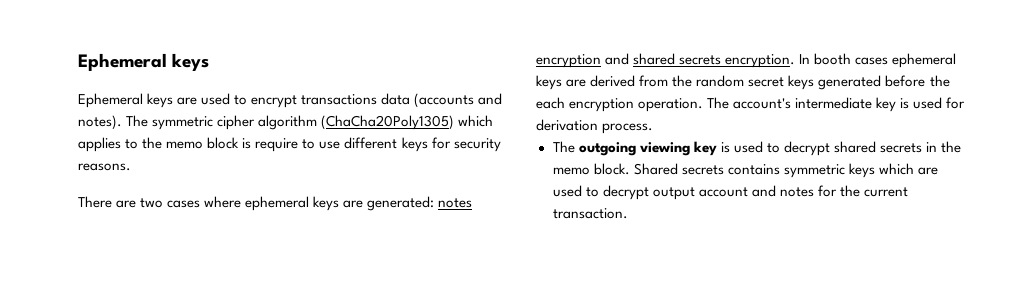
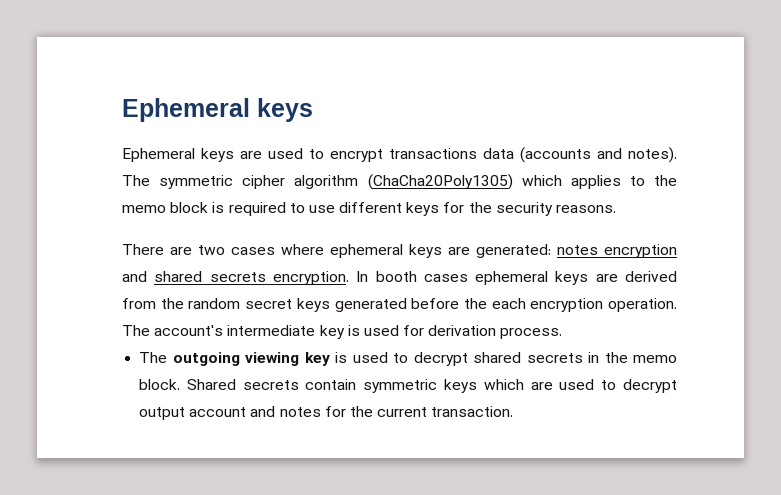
- The symmetric cipher algorithm (ChaCha20Poly1305) which applies to the memo block is require to use different keys for security reasons.
+ The symmetric cipher algorithm (ChaCha20Poly1305) which applies to the memo block is required to use different keys for the security reasons.
- Shared secrets contains symmetric keys which are used to decrypt output account and notes for the current transaction.
+ Shared secrets contain symmetric keys which are used to decrypt output account and notes for the current transaction.

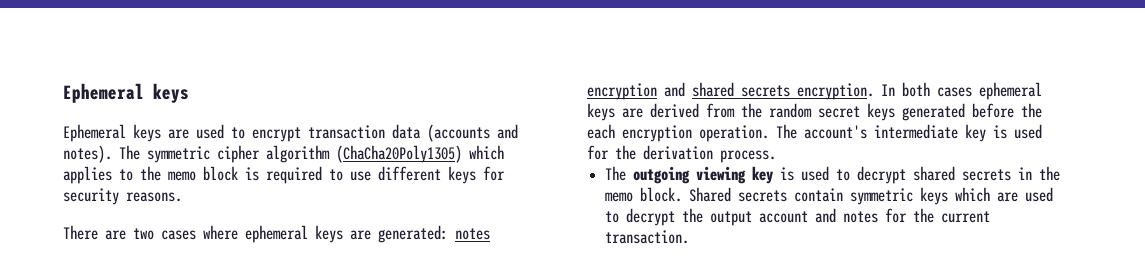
- Ephemeral keys are used to encrypt transactions data (accounts and notes).
+ Ephemeral keys are used to encrypt transaction data (accounts and notes).
- The symmetric cipher algorithm (ChaCha20Poly1305) which applies to the memo block is required to use different keys for the security reasons.
+ The symmetric cipher algorithm (ChaCha20Poly1305) which applies to the memo block is required to use different keys for security reasons.
- In booth cases ephemeral keys are derived from the random secret keys generated before the each encryption operation.
+ In both cases ephemeral keys are derived from the random secret keys generated before the each encryption operation.
- The account's intermediate key is used for derivation process.
+ The account's intermediate key is used for the derivation process.
- Shared secrets contain symmetric keys which are used to decrypt output account and notes for the current transaction.
+ Shared secrets contain symmetric keys which are used to decrypt the output account and notes for the current transaction.

